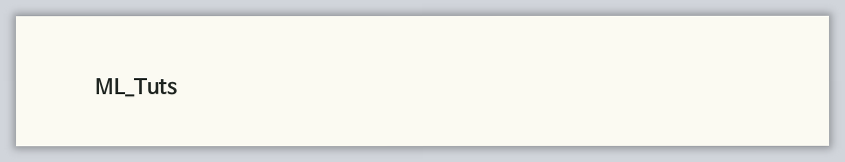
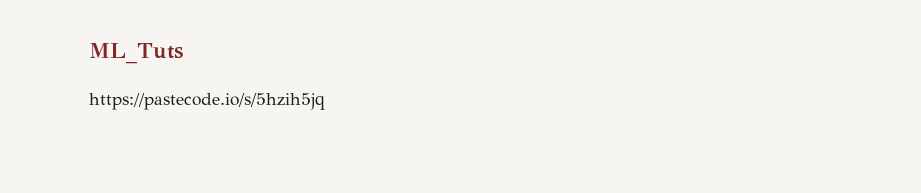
+ https://pastecode.io/s/5hzih5jq

